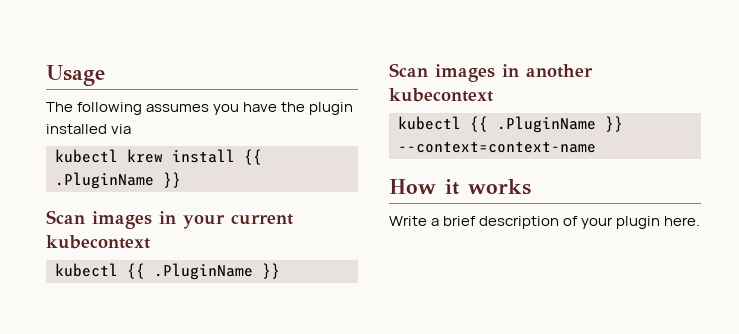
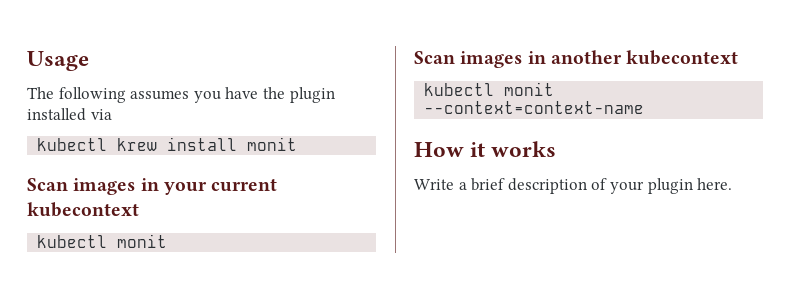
- kubectl krew install {{ .PluginName }}
+ kubectl krew install monit
  Scan images in your current kubecontext
- kubectl {{ .PluginName }}
+ kubectl monit
- kubectl {{ .PluginName }} --context=context-name
+ kubectl monit --context=context-name

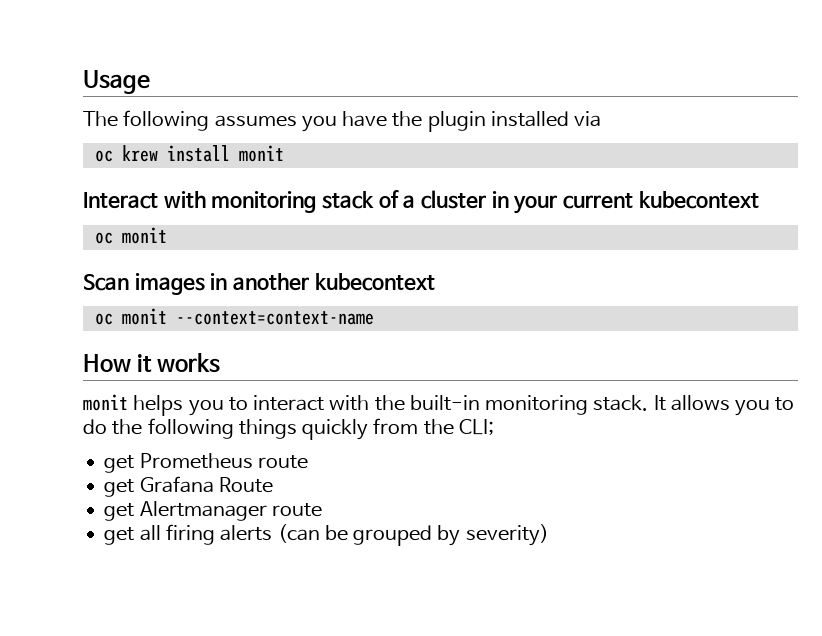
- kubectl krew install monit
+ oc krew install monit
- Scan images in your current kubecontext
- kubectl monit
+ Interact with monitoring stack of a cluster in your current kubecontext
+ oc monit
- kubectl monit --context=context-name
+ oc monit --context=context-name
- Write a brief description of your plugin here.
+ monit helps you to interact with the built-in monitoring stack. It allows you to do the following things quickly from the CLI;
+ get Prometheus route
+ get Grafana Route
+ get Alertmanager route
+ get all firing alerts (can be grouped by severity)

